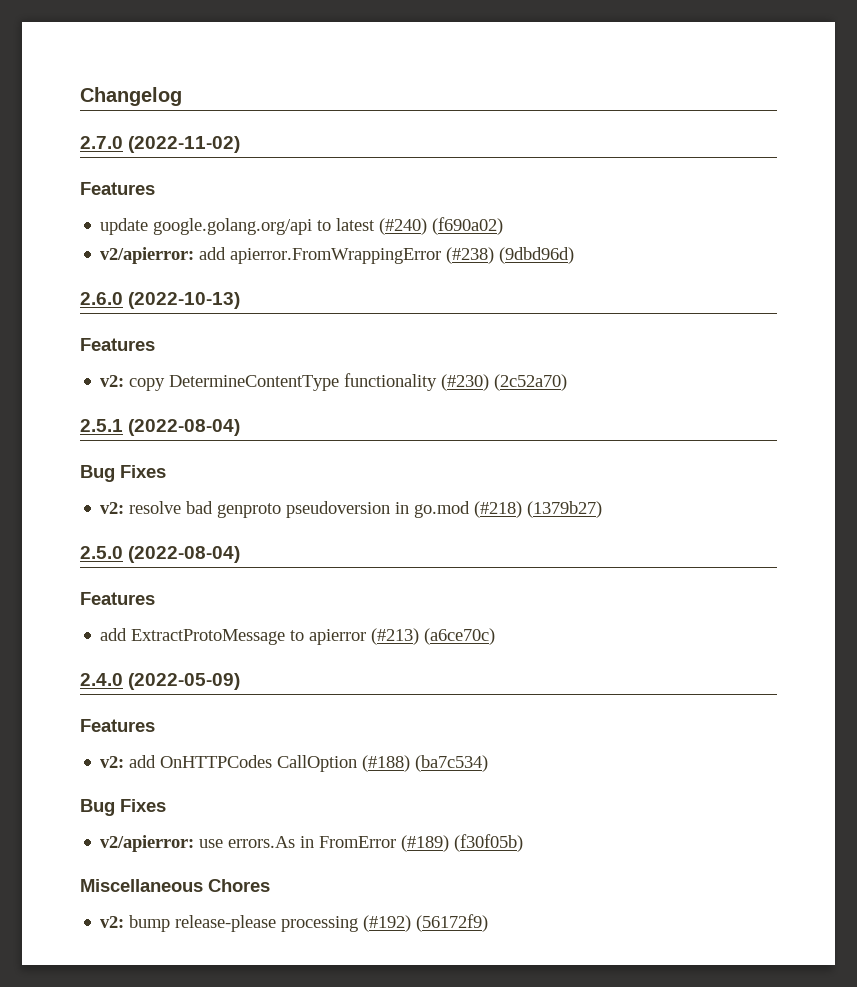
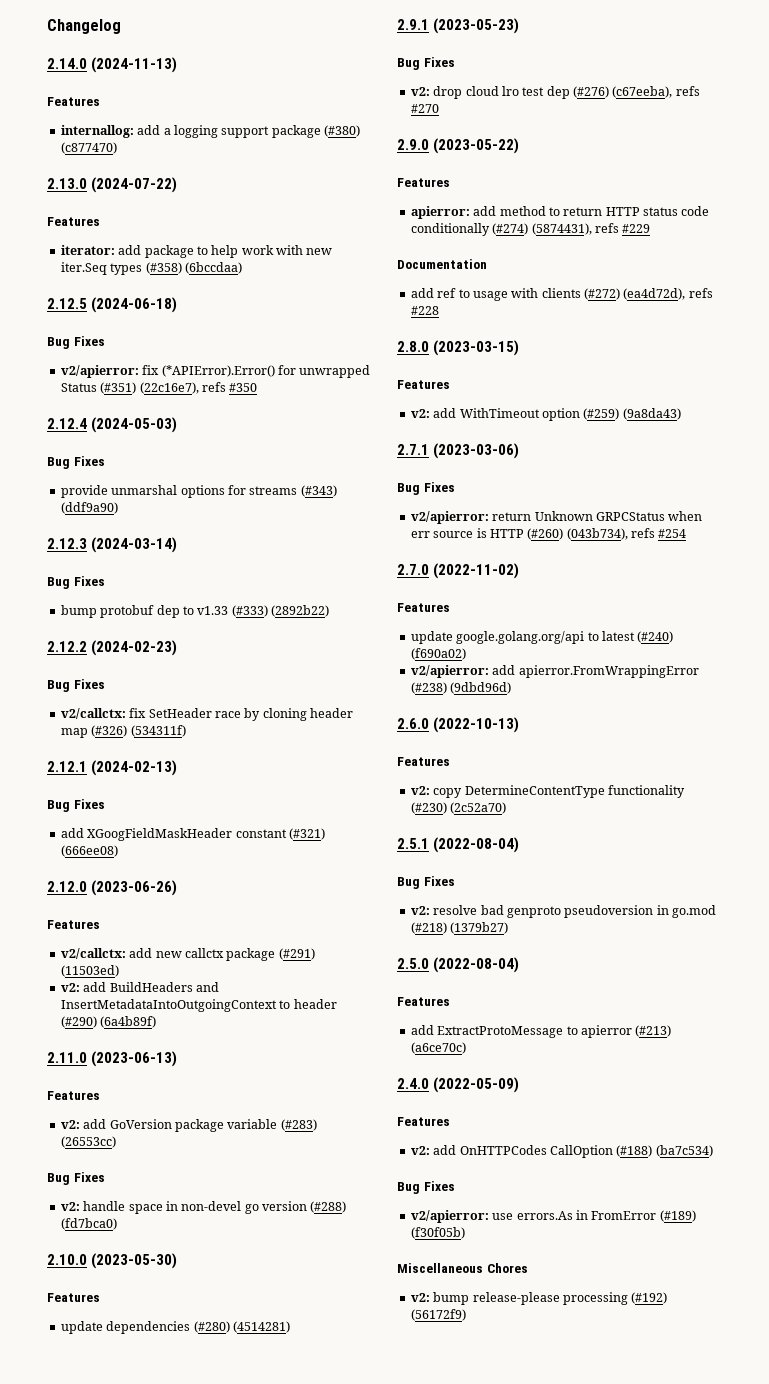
+ 2.14.0 (2024-11-13)
+ Features
+ internallog: add a logging support package (#380) (c877470)
+ 2.13.0 (2024-07-22)
+ Features
+ iterator: add package to help work with new iter.Seq types (#358) (6bccdaa)
+ 2.12.5 (2024-06-18)
+ Bug Fixes
+ v2/apierror: fix (*APIError).Error() for unwrapped Status (#351) (22c16e7), refs #350
+ 2.12.4 (2024-05-03)
+ Bug Fixes
+ provide unmarshal options for streams (#343) (ddf9a90)
+ 2.12.3 (2024-03-14)
+ Bug Fixes
+ bump protobuf dep to v1.33 (#333) (2892b22)
+ 2.12.2 (2024-02-23)
+ Bug Fixes
+ v2/callctx: fix SetHeader race by cloning header map (#326) (534311f)
+ 2.12.1 (2024-02-13)
+ Bug Fixes
+ add XGoogFieldMaskHeader constant (#321) (666ee08)
+ 2.12.0 (2023-06-26)
+ Features
+ v2/callctx: add new callctx package (#291) (11503ed)
+ v2: add BuildHeaders and InsertMetadataIntoOutgoingContext to header (#290) (6a4b89f)
+ 2.11.0 (2023-06-13)
+ Features
+ v2: add GoVersion package variable (#283) (26553cc)
+ Bug Fixes
+ v2: handle space in non-devel go version (#288) (fd7bca0)
+ 2.10.0 (2023-05-30)
+ Features
+ update dependencies (#280) (4514281)
+ 2.9.1 (2023-05-23)
+ Bug Fixes
+ v2: drop cloud lro test dep (#276) (c67eeba), refs #270
+ 2.9.0 (2023-05-22)
+ Features
+ apierror: add method to return HTTP status code conditionally (#274) (5874431), refs #229
+ Documentation
+ add ref to usage with clients (#272) (ea4d72d), refs #228
+ 2.8.0 (2023-03-15)
+ Features
+ v2: add WithTimeout option (#259) (9a8da43)
+ 2.7.1 (2023-03-06)
+ Bug Fixes
+ v2/apierror: return Unknown GRPCStatus when err source is HTTP (#260) (043b734), refs #254

